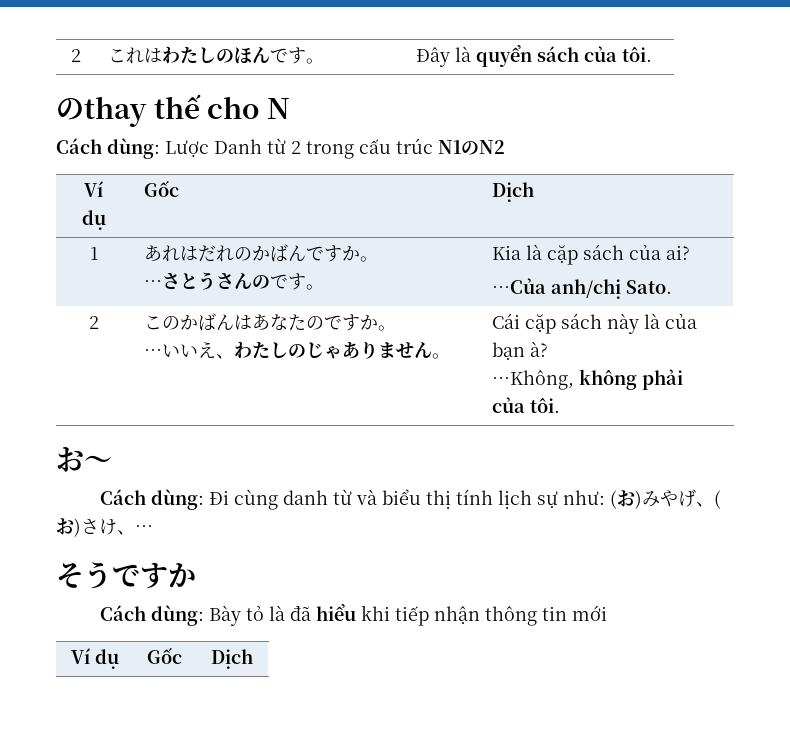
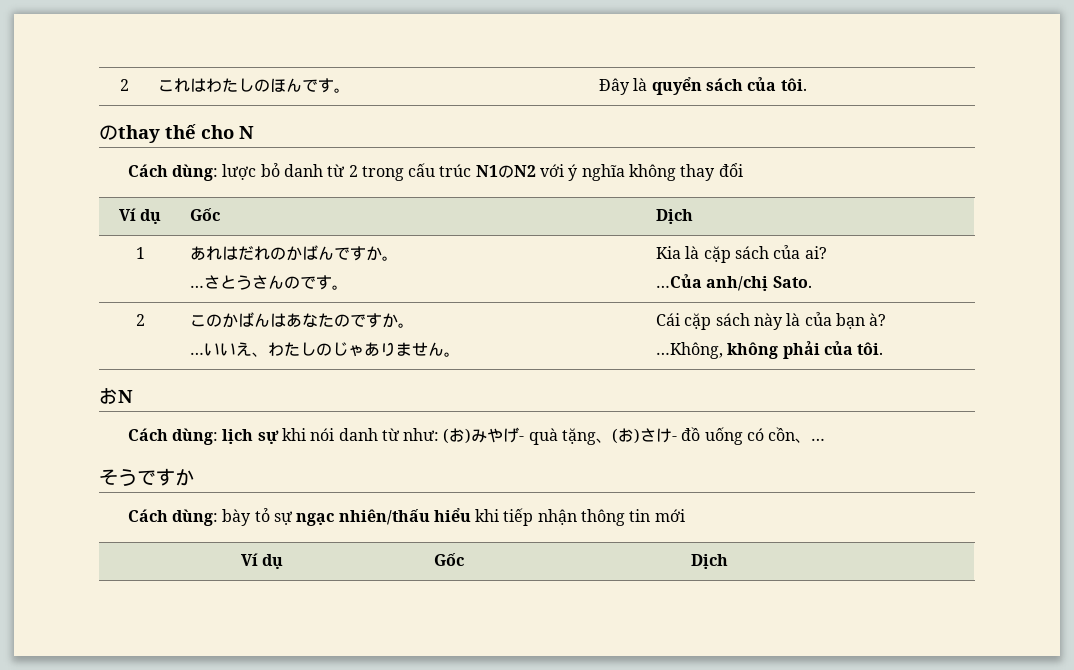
- Cách dùng: Lược Danh từ 2 trong cấu trúc N1のN2
+ Cách dùng: lược bỏ danh từ 2 trong cấu trúc N1のN2 với ý nghĩa không thay đổi
- お～
- Cách dùng: Đi cùng danh từ và biểu thị tính lịch sự như: (お)みやげ、(お)さけ、…
+ おN
+ Cách dùng: lịch sự khi nói danh từ như: (お)みやげ- quà tặng、(お)さけ- đồ uống có cồn、…
- Cách dùng: Bày tỏ là đã hiểu khi tiếp nhận thông tin mới
+ Cách dùng: bày tỏ sự ngạc nhiên/thấu hiểu khi tiếp nhận thông tin mới

